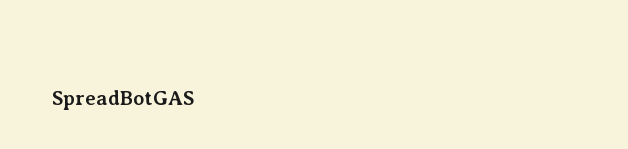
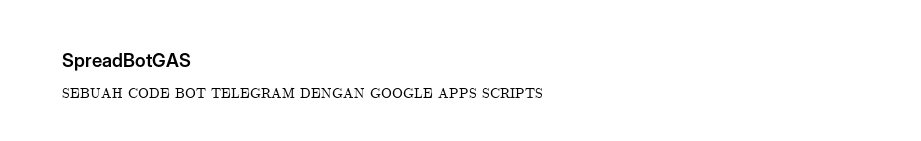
+ SEBUAH CODE BOT TELEGRAM DENGAN GOOGLE APPS SCRIPTS

